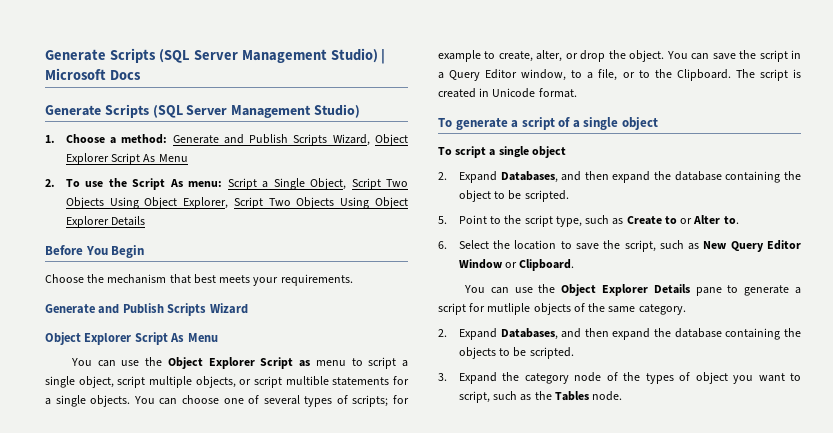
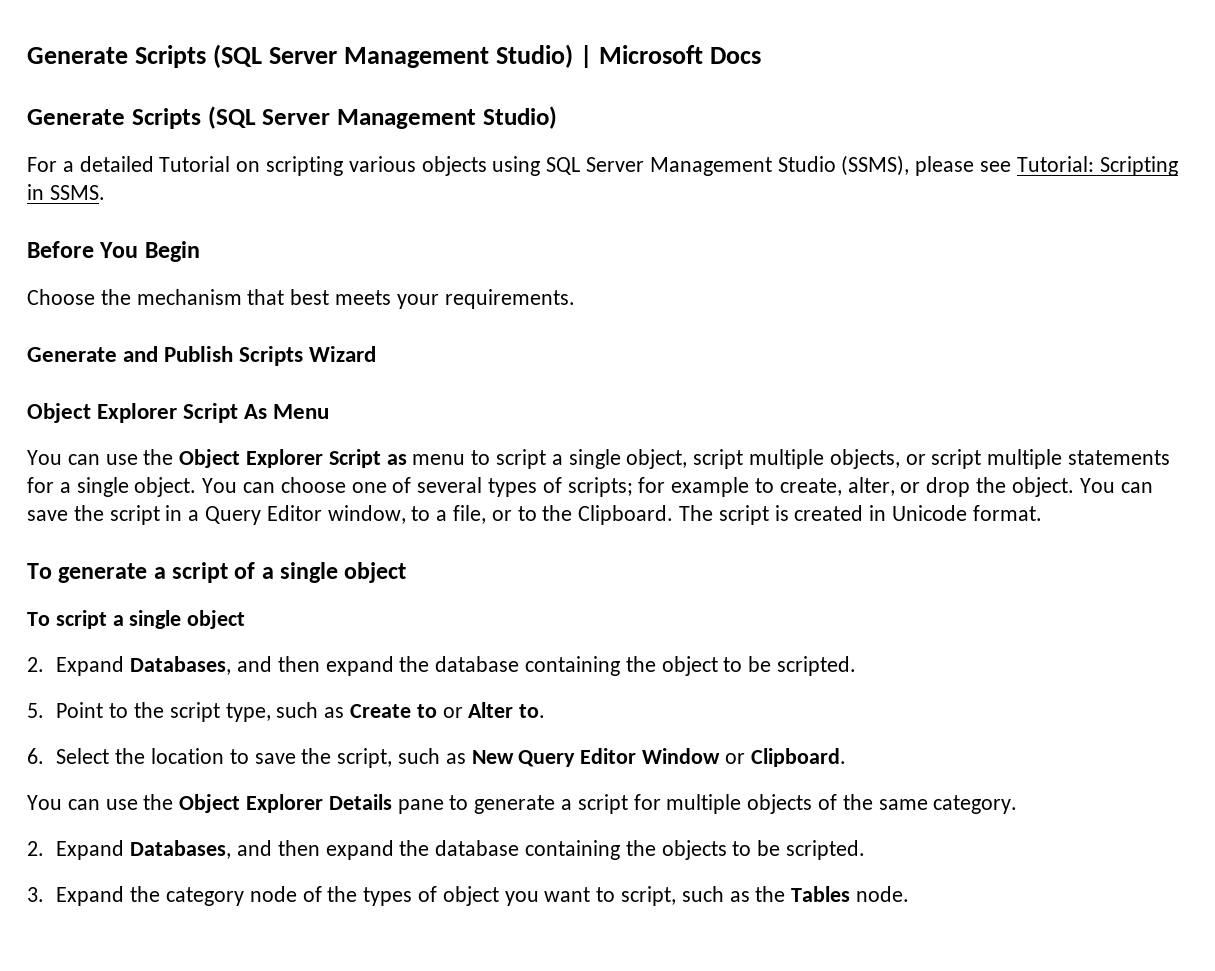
- 1. Choose a method: Generate and Publish Scripts Wizard, Object Explorer Script As Menu
- 2. To use the Script As menu: Script a Single Object, Script Two Objects Using Object Explorer, Script Two Objects Using Object Explorer Details
+ For a detailed Tutorial on scripting various objects using SQL Server Management Studio (SSMS), please see Tutorial: Scripting in SSMS.
- You can use the Object Explorer Script as menu to script a single object, script multiple objects, or script multible statements for a single objects.
+ You can use the Object Explorer Script as menu to script a single object, script multiple objects, or script multiple statements for a single object.
- You can use the Object Explorer Details pane to generate a script for mutliple objects of the same category.
+ You can use the Object Explorer Details pane to generate a script for multiple objects of the same category.

